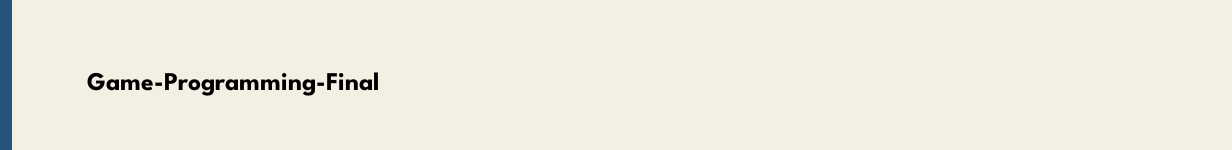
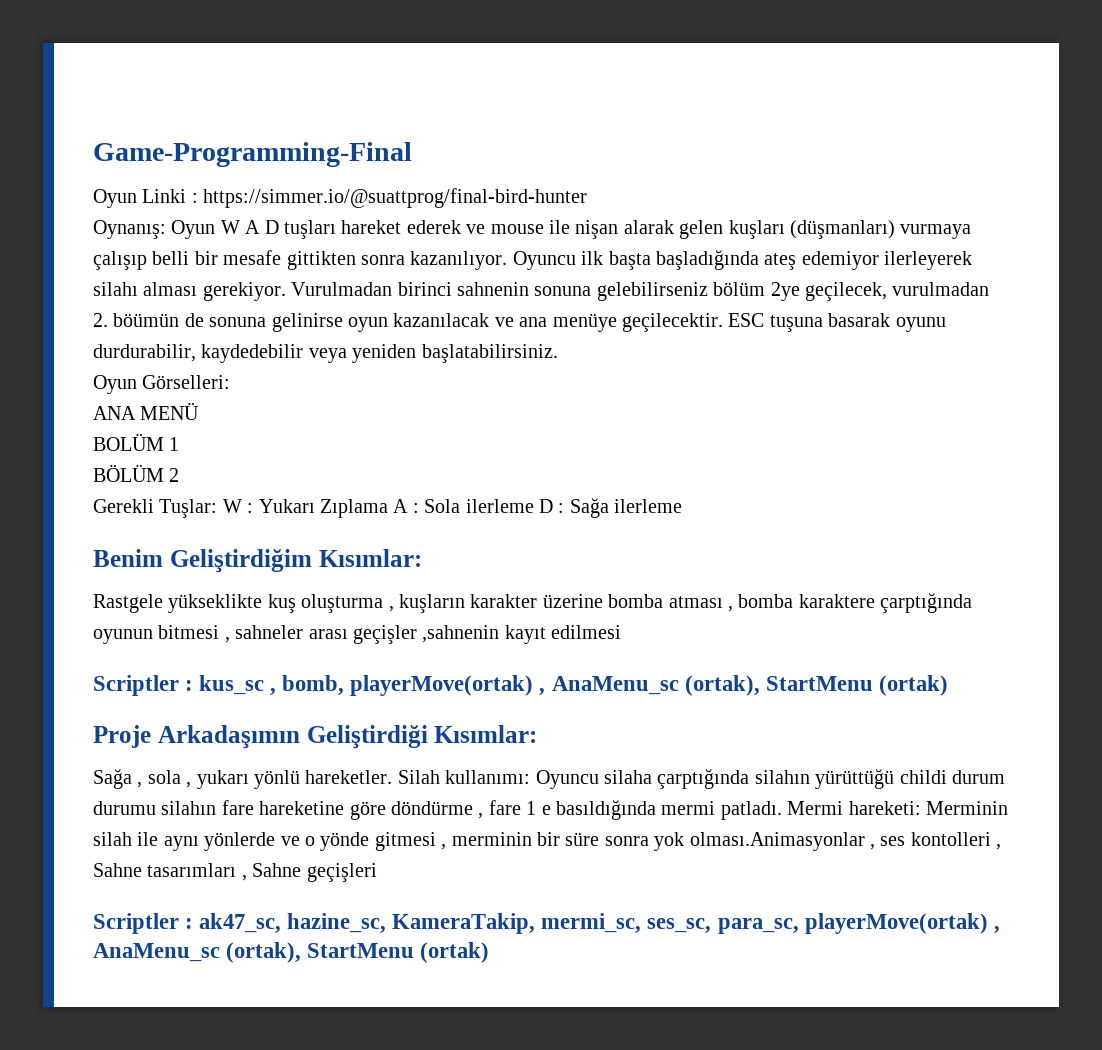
+ Oyun Linki : https://simmer.io/@suattprog/final-bird-hunter
+ Oynanış: Oyun W A D tuşları hareket ederek ve mouse ile nişan alarak gelen kuşları (düşmanları) vurmaya çalışıp belli bir mesafe gittikten sonra kazanılıyor. Oyuncu ilk başta başladığında ateş edemiyor ilerleyerek silahı alması gerekiyor. Vurulmadan birinci sahnenin sonuna gelebilirseniz bölüm 2ye geçilecek, vurulmadan 2. böümün de sonuna gelinirse oyun kazanılacak ve ana menüye geçilecektir. ESC tuşuna basarak oyunu durdurabilir, kaydedebilir veya yeniden başlatabilirsiniz.
+ Oyun Görselleri:
+ ANA MENÜ
+ BOLÜM 1
+ BÖLÜM 2
+ Gerekli Tuşlar: W : Yukarı Zıplama A : Sola ilerleme D : Sağa ilerleme
+ Benim Geliştirdiğim Kısımlar:
+ Rastgele yükseklikte kuş oluşturma , kuşların karakter üzerine bomba atması , bomba karaktere çarptığında oyunun bitmesi , sahneler arası geçişler ,sahnenin kayıt edilmesi
+ Scriptler : kus_sc , bomb, playerMove(ortak) , AnaMenu_sc (ortak), StartMenu (ortak)
+ Proje Arkadaşımın Geliştirdiği Kısımlar:
+ Sağa , sola , yukarı yönlü hareketler. Silah kullanımı: Oyuncu silaha çarptığında silahın yürüttüğü childi durum durumu silahın fare hareketine göre döndürme , fare 1 e basıldığında mermi patladı. Mermi hareketi: Merminin silah ile aynı yönlerde ve o yönde gitmesi , merminin bir süre sonra yok olması.Animasyonlar , ses kontolleri , Sahne tasarımları , Sahne geçişleri
+ Scriptler : ak47_sc, hazine_sc, KameraTakip, mermi_sc, ses_sc, para_sc, playerMove(ortak) , AnaMenu_sc (ortak), StartMenu (ortak)

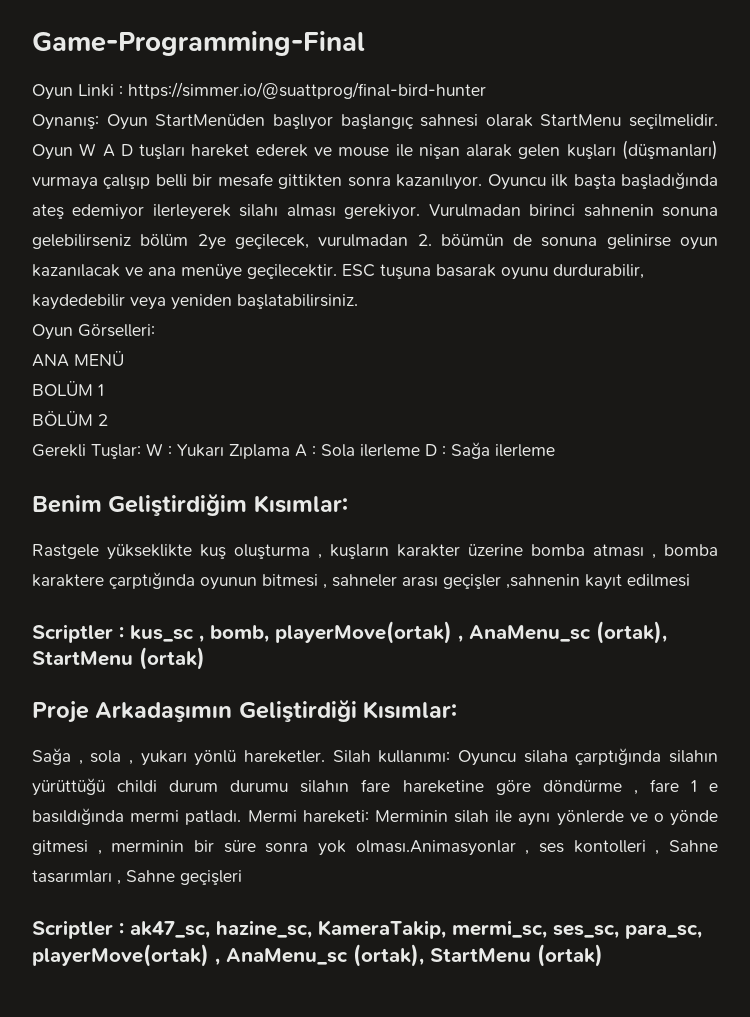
- Oynanış: Oyun W A D tuşları hareket ederek ve mouse ile nişan alarak gelen kuşları (düşmanları) vurmaya çalışıp belli bir mesafe gittikten sonra kazanılıyor.
+ Oynanış: Oyun StartMenüden başlıyor başlangıç sahnesi olarak StartMenu seçilmelidir. Oyun W A D tuşları hareket ederek ve mouse ile nişan alarak gelen kuşları (düşmanları) vurmaya çalışıp belli bir mesafe gittikten sonra kazanılıyor.

